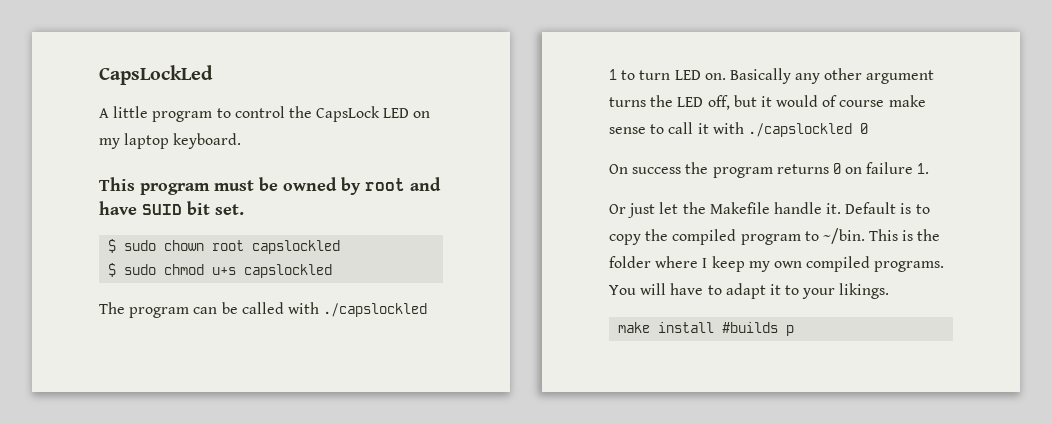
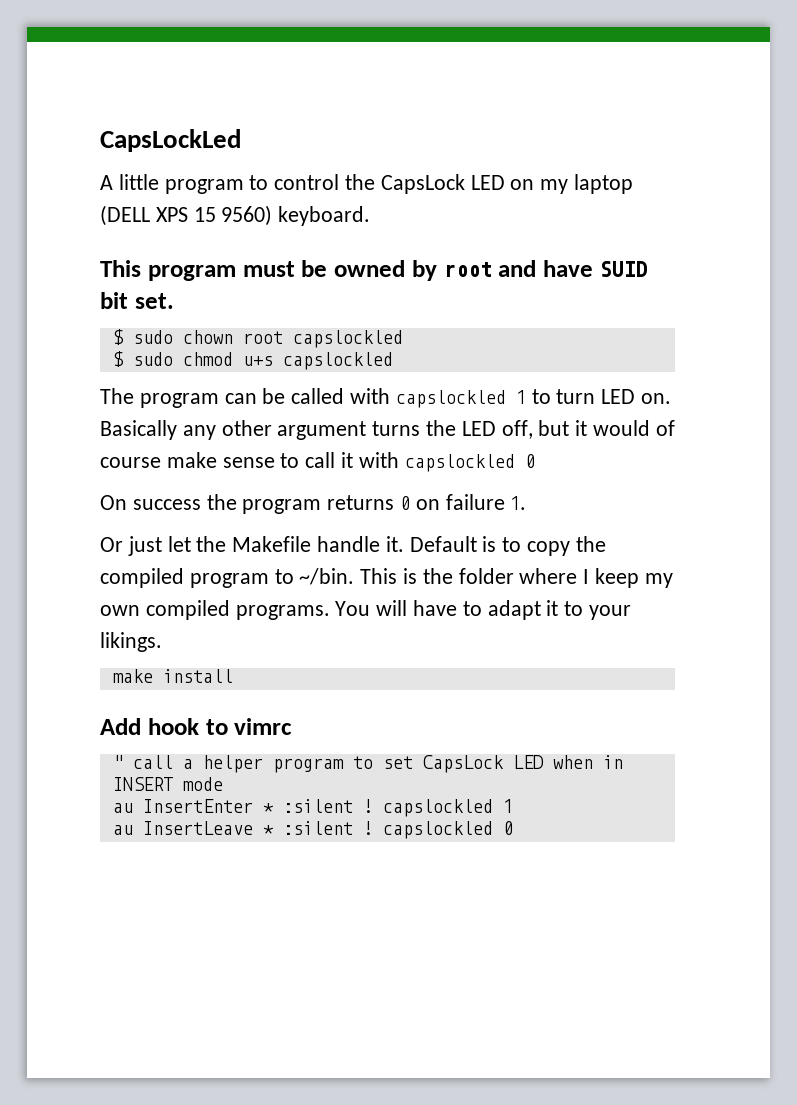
- A little program to control the CapsLock LED on my laptop keyboard.
+ A little program to control the CapsLock LED on my laptop (DELL XPS 15 9560) keyboard.
- The program can be called with ./capslockled 1 to turn LED on.
+ The program can be called with capslockled 1 to turn LED on.
- Basically any other argument turns the LED off, but it would of course make sense to call it with ./capslockled 0
+ Basically any other argument turns the LED off, but it would of course make sense to call it with capslockled 0
- make install #builds p
+ make install
+ Add hook to vimrc
+ " call a helper program to set CapsLock LED when in INSERT mode
+ au InsertEnter * :silent ! capslockled 1
+ au InsertLeave * :silent ! capslockled 0

